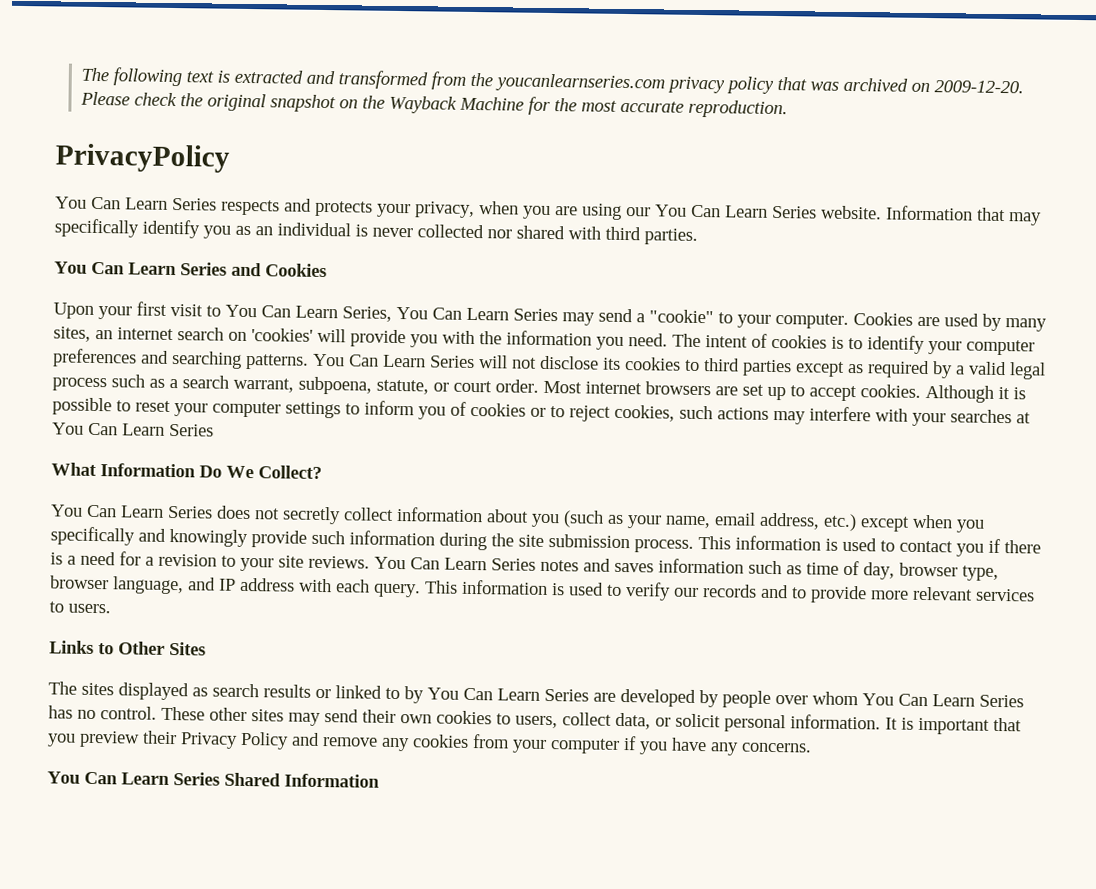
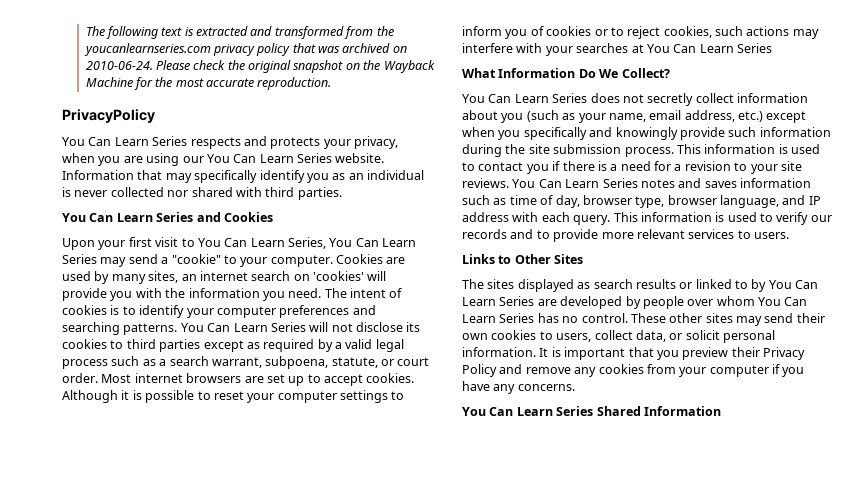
- The following text is extracted and transformed from the youcanlearnseries.com privacy policy that was archived on 2009-12-20.
+ The following text is extracted and transformed from the youcanlearnseries.com privacy policy that was archived on 2010-06-24.

